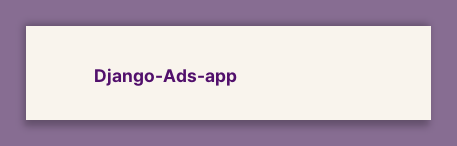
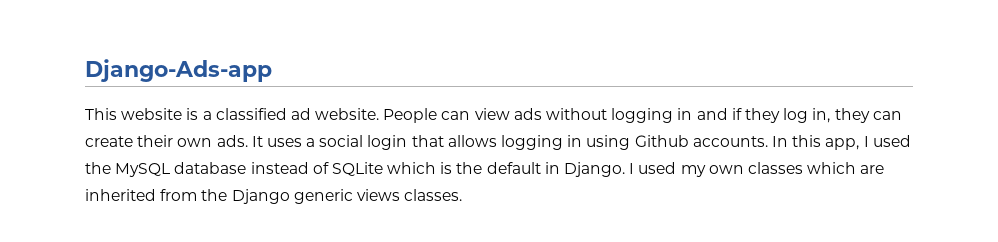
+ This website is a classified ad website. People can view ads without logging in and if they log in, they can create their own ads. It uses a social login that allows logging in using Github accounts. In this app, I used the MySQL database instead of SQLite which is the default in Django. I used my own classes which are inherited from the Django generic views classes.

